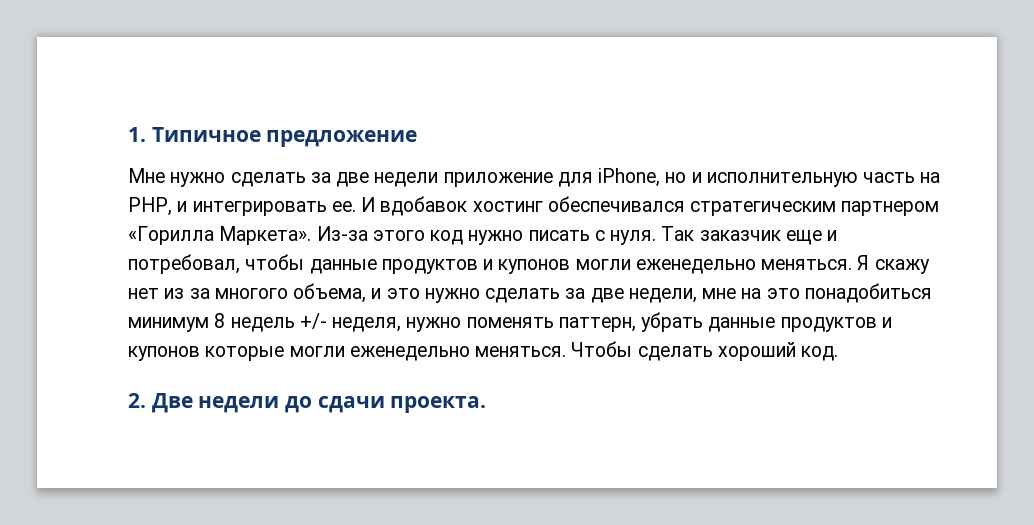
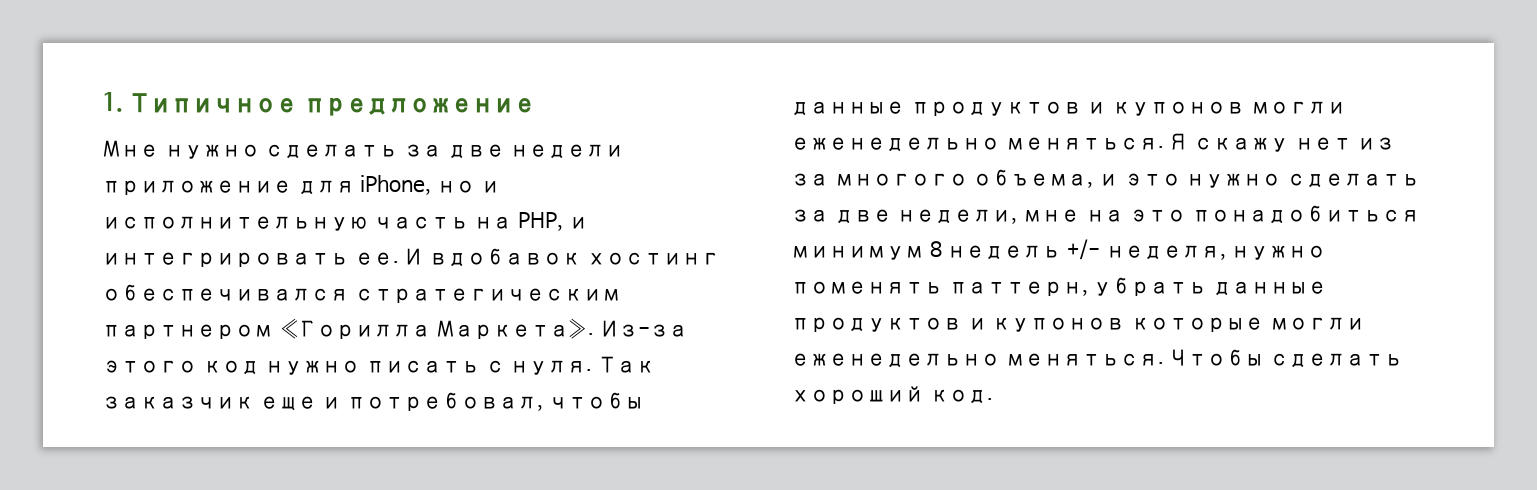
- 2. Две недели до сдачи проекта.

